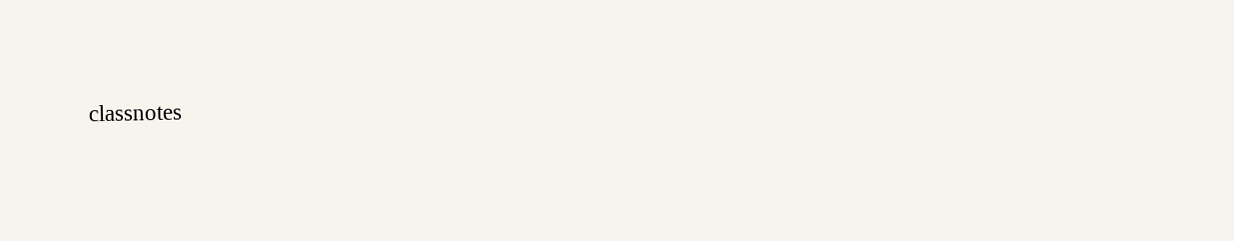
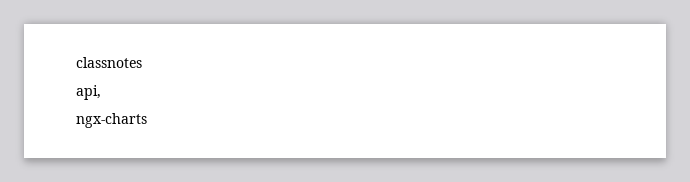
+ api,
+ ngx-charts

